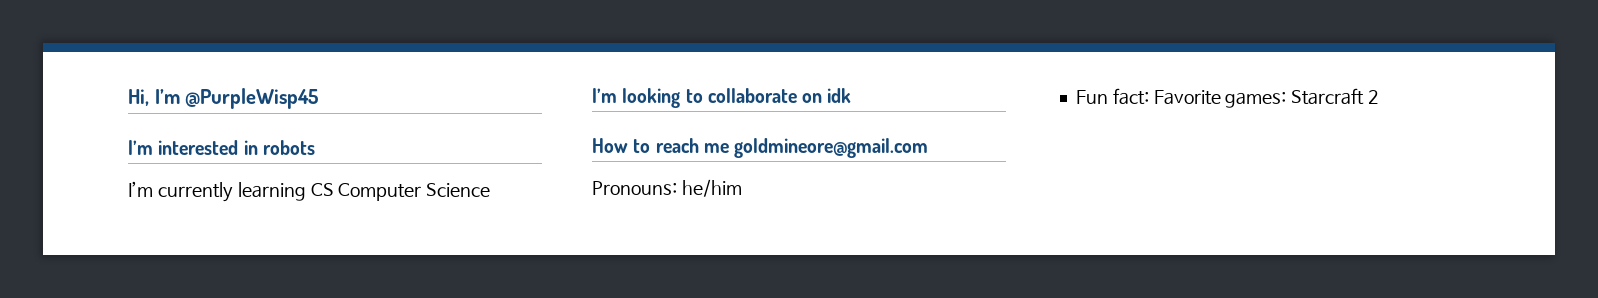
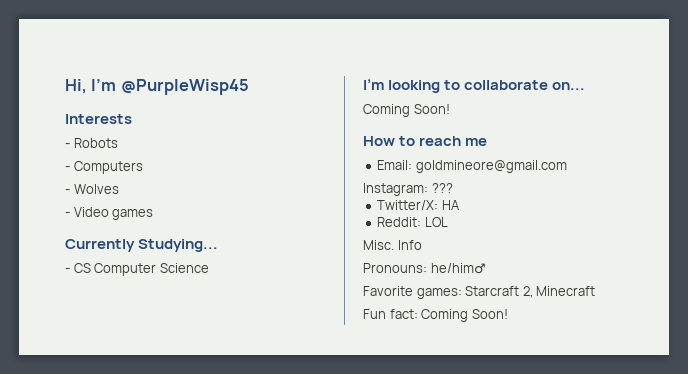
- I’m interested in robots
- I’m currently learning CS Computer Science
+ Interests
+ - Robots
+ - Computers
+ - Wolves
+ - Video games
+ Currently Studying...
+ - CS Computer Science
- I’m looking to collaborate on idk
+ I’m looking to collaborate on...
+ Coming Soon!
- How to reach me goldmineore@gmail.com
+ How to reach me
+ Email: goldmineore@gmail.com
- Pronouns: he/him
- Fun fact: Favorite games: Starcraft 2
+ Instagram: ???
+ Twitter/X: HA
+ Reddit: LOL
+ Misc. Info
+ Pronouns: he/him♂
+ Favorite games: Starcraft 2, Minecraft
+ Fun fact: Coming Soon!

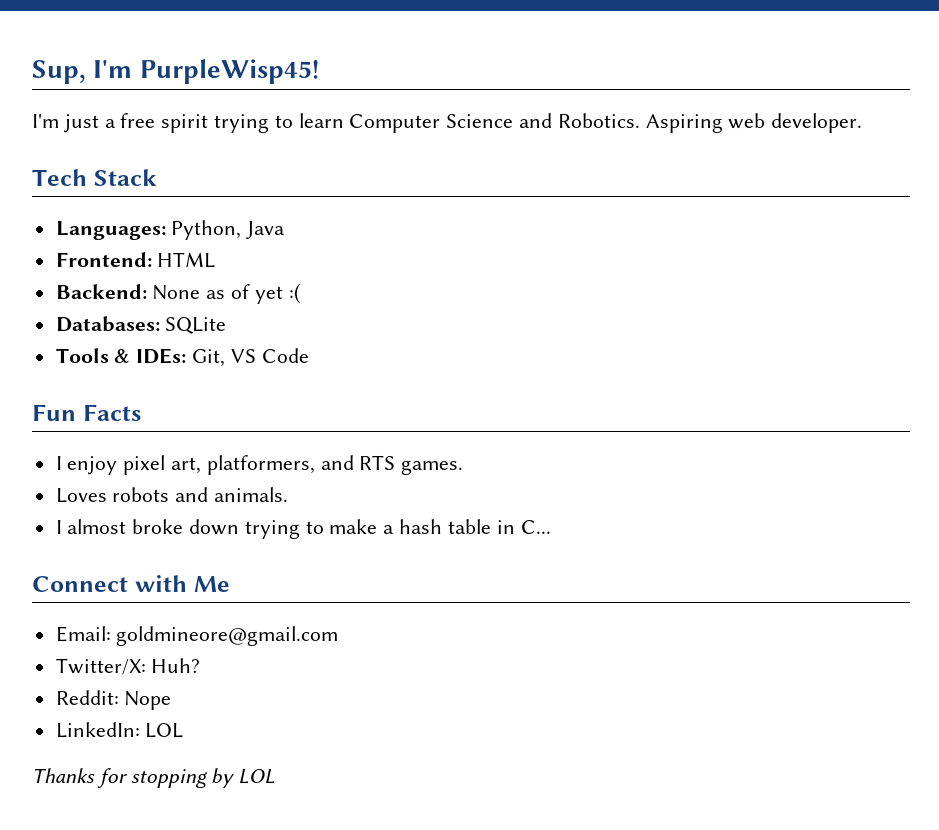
- Hi, I’m @PurpleWisp45
- Interests
- - Robots
- - Computers
- - Wolves
- - Video games
- Currently Studying...
- - CS Computer Science
- I’m looking to collaborate on...
- Coming Soon!
- How to reach me
+ Sup, I'm PurpleWisp45!
+ I'm just a free spirit trying to learn Computer Science and Robotics. Aspiring web developer.
+ Tech Stack
+ Languages: Python, Java
+ Frontend: HTML
+ Backend: None as of yet :(
+ Databases: SQLite
+ Tools & IDEs: Git, VS Code
+ Fun Facts
+ I enjoy pixel art, platformers, and RTS games.
+ Loves robots and animals.
+ I almost broke down trying to make a hash table in C...
+ Connect with Me
- Instagram: ???
- Twitter/X: HA
+ Twitter/X: Huh?
- Reddit: LOL
+ Reddit: Nope
+ LinkedIn: LOL
- Misc. Info
- Pronouns: he/him♂
- Favorite games: Starcraft 2, Minecraft
- Fun fact: Coming Soon!
+ Thanks for stopping by LOL

